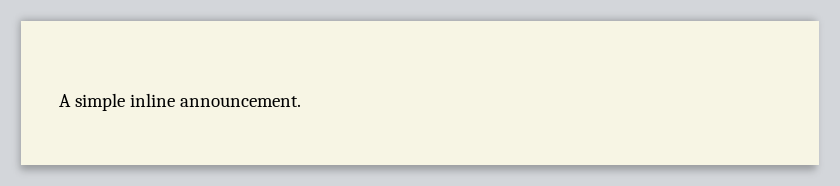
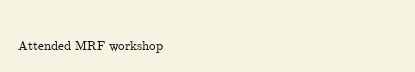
- A simple inline announcement.
+ Attended MRF workshop

